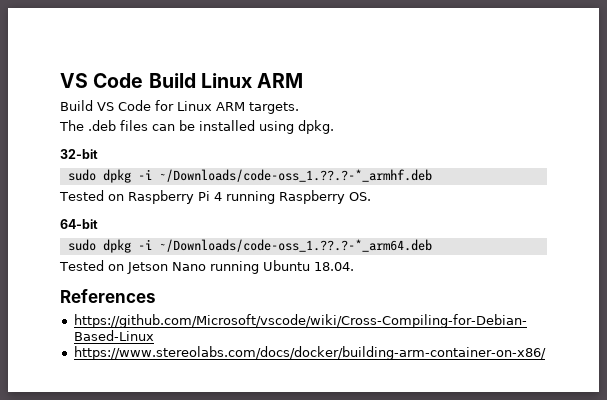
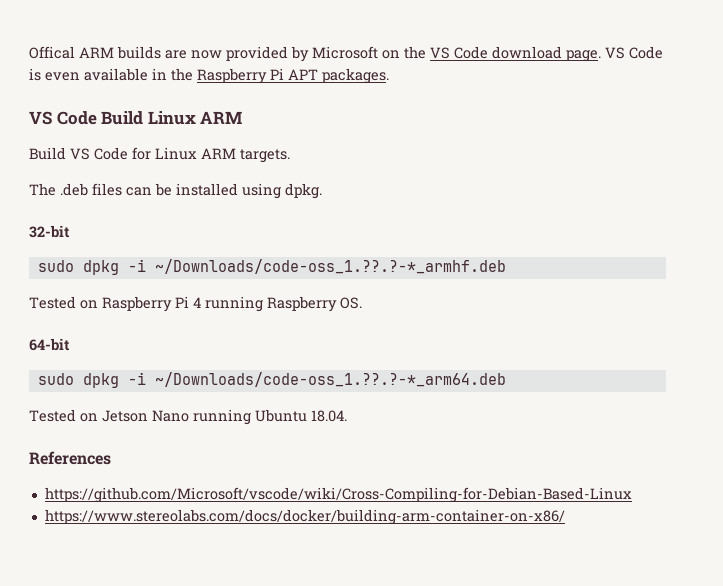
+ Offical ARM builds are now provided by Microsoft on the VS Code download page. VS Code is even available in the Raspberry Pi APT packages.

